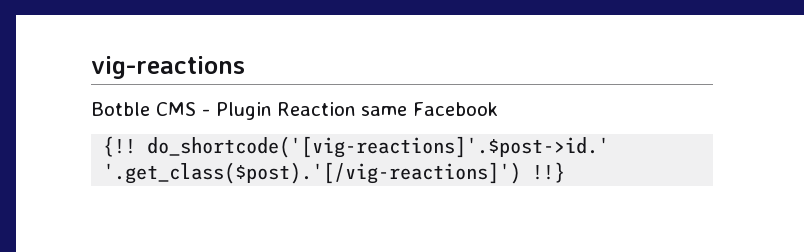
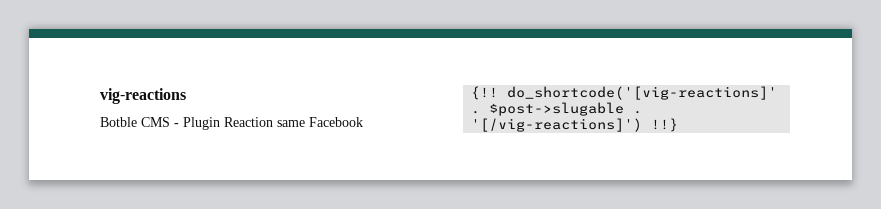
- {!! do_shortcode('[vig-reactions]'.$post->id.' '.get_class($post).'[/vig-reactions]') !!}
+ {!! do_shortcode('[vig-reactions]' . $post->slugable . '[/vig-reactions]') !!}

